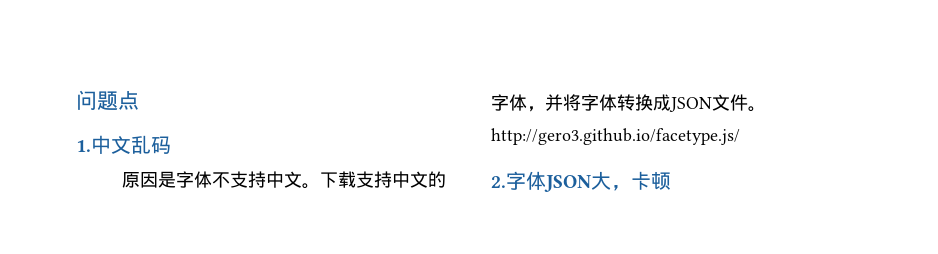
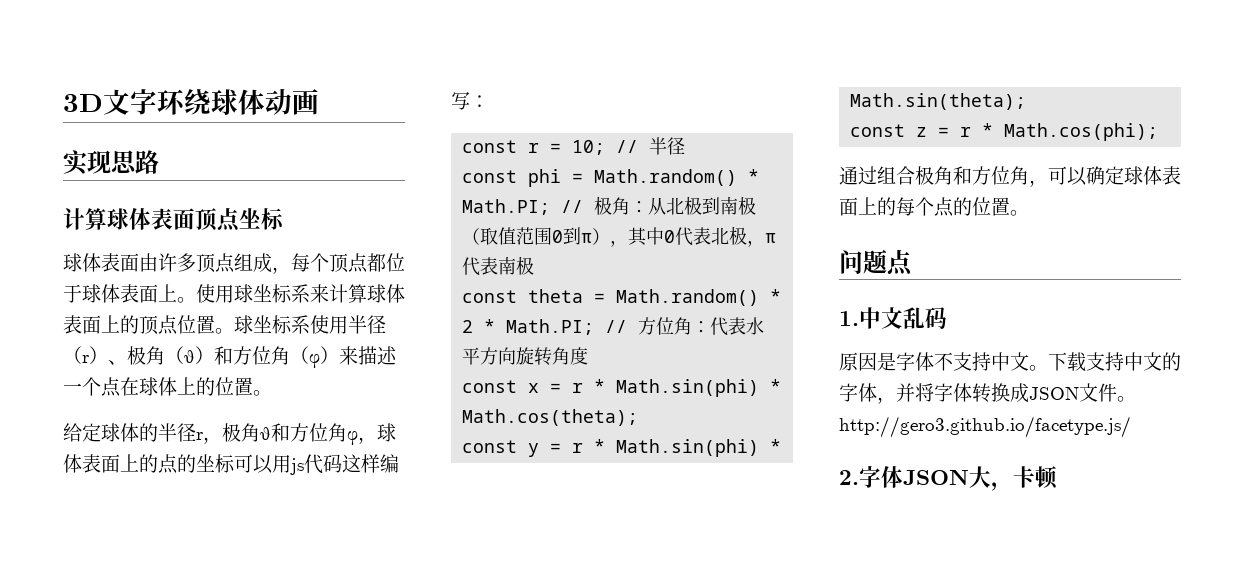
+ 3D文字环绕球体动画
+ 实现思路
+ 计算球体表面顶点坐标
+ 球体表面由许多顶点组成，每个顶点都位于球体表面上。使用球坐标系来计算球体表面上的顶点位置。球坐标系使用半径（r）、极角（θ）和方位角（φ）来描述一个点在球体上的位置。
+ 给定球体的半径r，极角θ和方位角φ，球体表面上的点的坐标可以用js代码这样编写：
+ const r = 10; // 半径
+ const phi = Math.random() * Math.PI; // 极角：从北极到南极（取值范围0到π），其中0代表北极，π代表南极
+ const theta = Math.random() * 2 * Math.PI; // 方位角：代表水平方向旋转角度
+ const x = r * Math.sin(phi) * Math.cos(theta);
+ const y = r * Math.sin(phi) * Math.sin(theta);
+ const z = r * Math.cos(phi);
+ 通过组合极角和方位角，可以确定球体表面上的每个点的位置。

